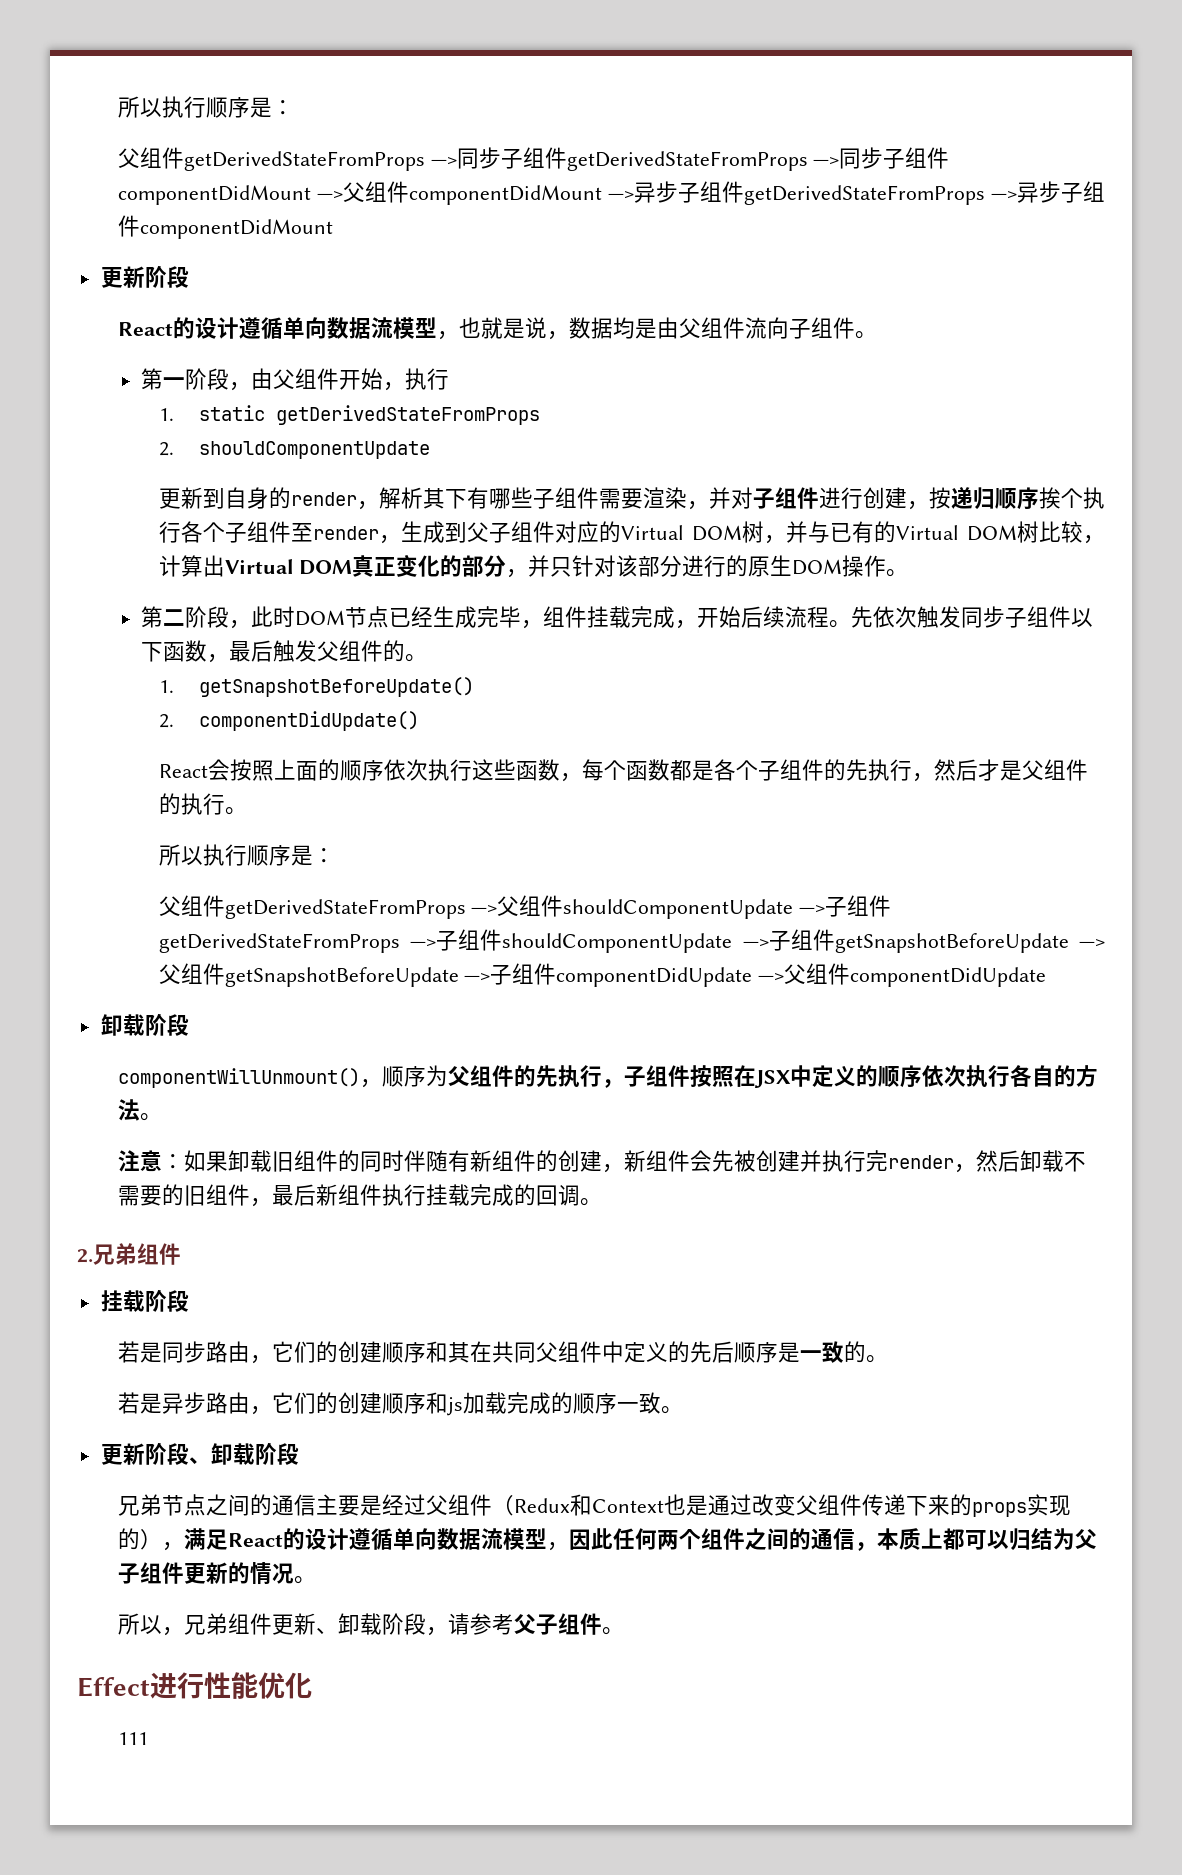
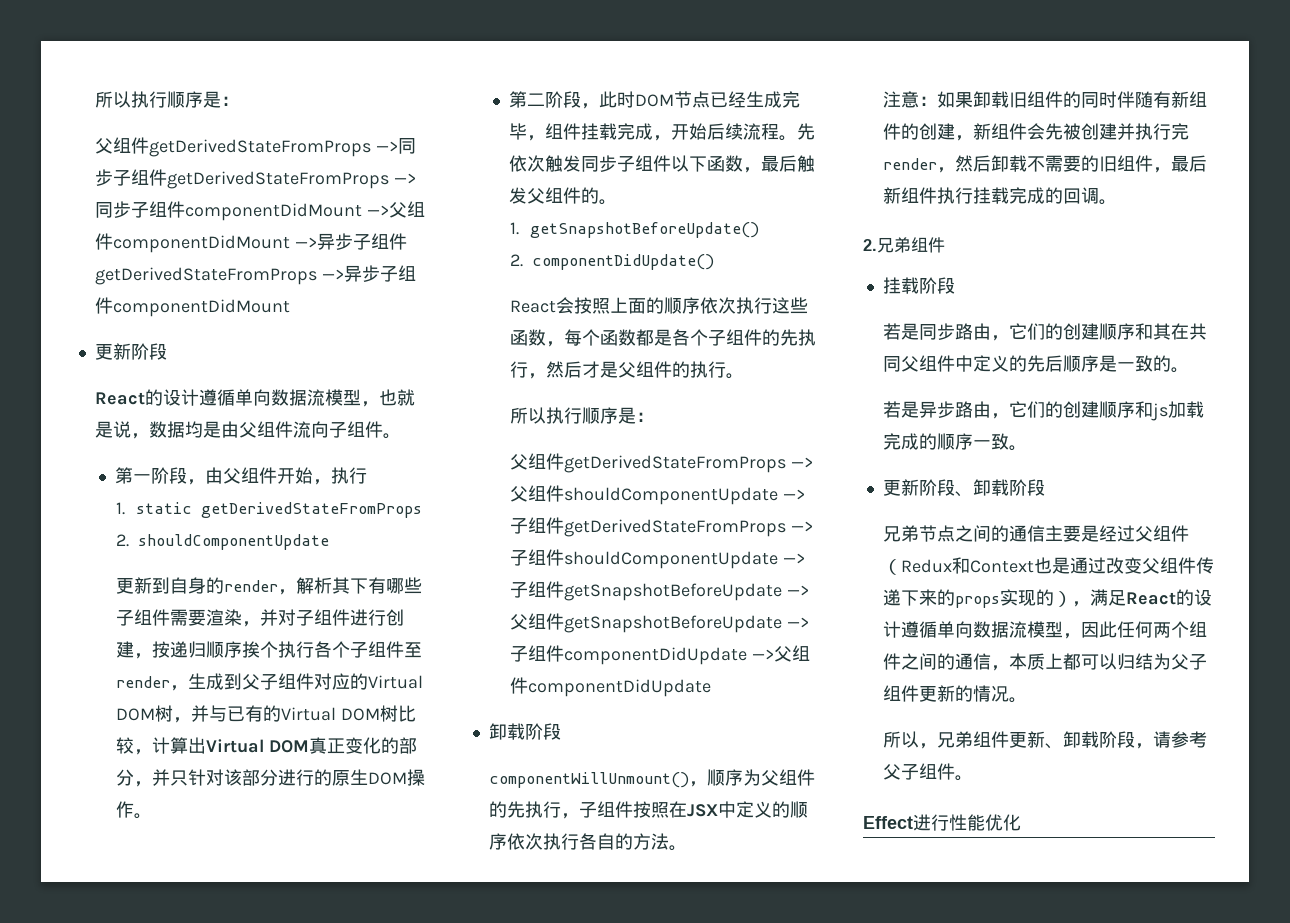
- 111

